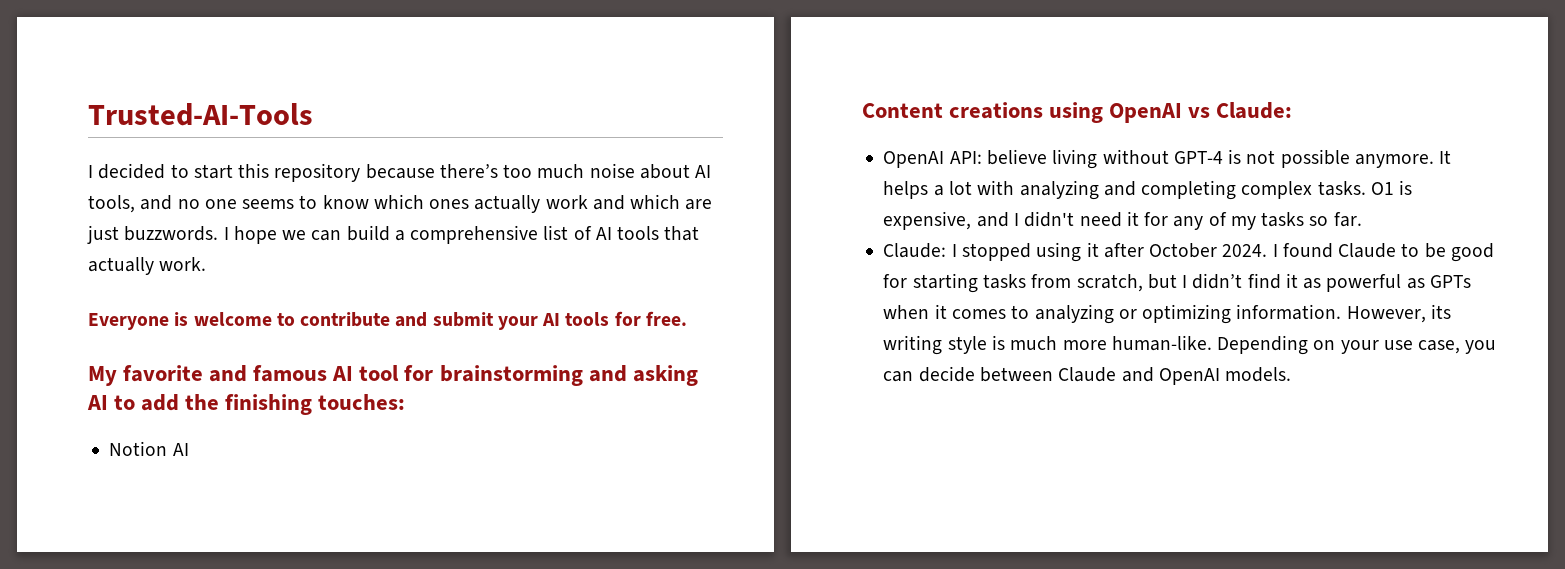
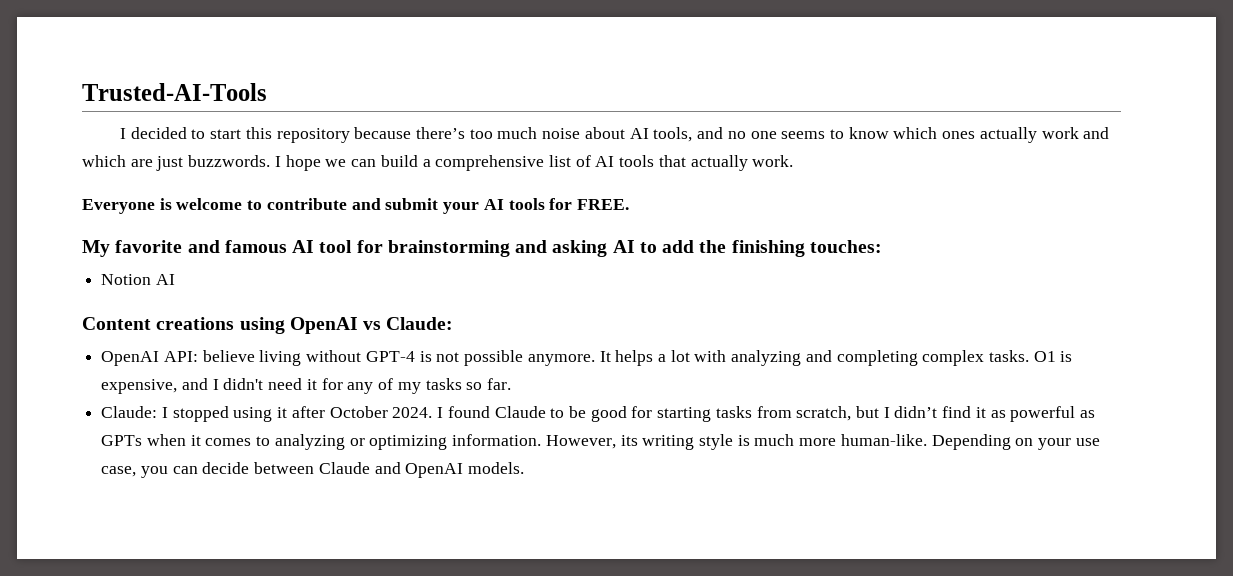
- Everyone is welcome to contribute and submit your AI tools for free.
+ Everyone is welcome to contribute and submit your AI tools for FREE.

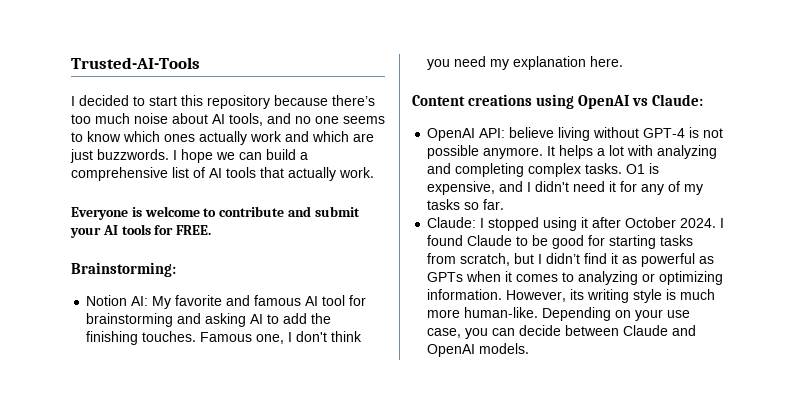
- My favorite and famous AI tool for brainstorming and asking AI to add the finishing touches:
- Notion AI
+ Brainstorming:
+ Notion AI: My favorite and famous AI tool for brainstorming and asking AI to add the finishing touches. Famous one, I don't think you need my explanation here.

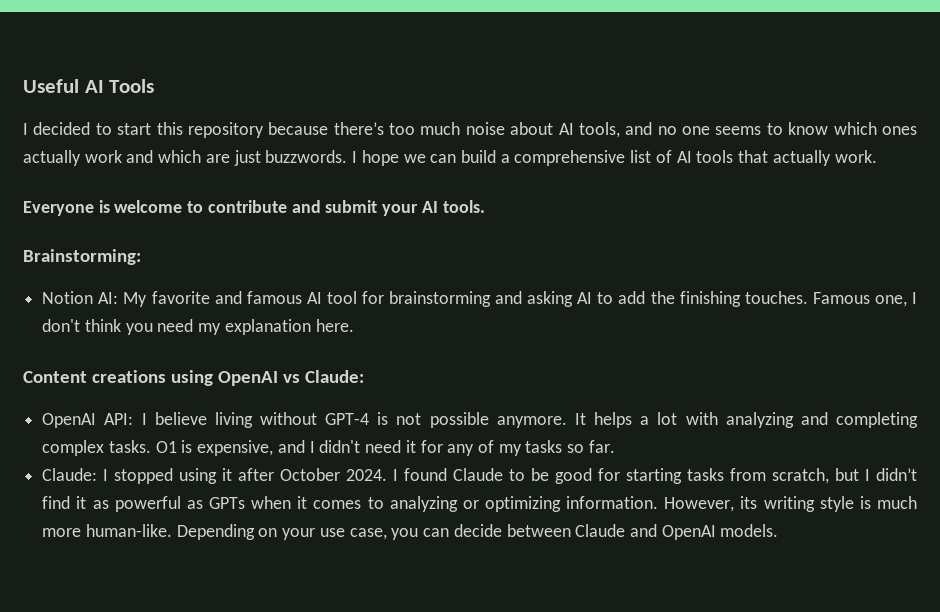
- Trusted-AI-Tools
+ Useful AI Tools
- Everyone is welcome to contribute and submit your AI tools for FREE.
+ Everyone is welcome to contribute and submit your AI tools.
- OpenAI API: believe living without GPT-4 is not possible anymore.
+ OpenAI API: I believe living without GPT-4 is not possible anymore.

